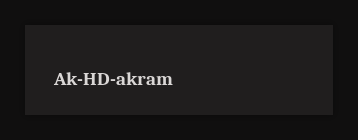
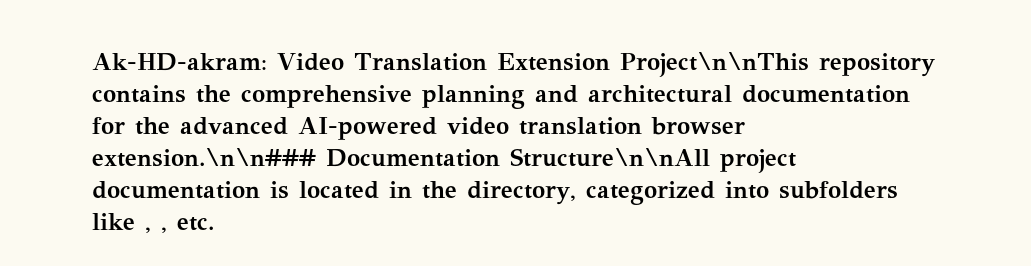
- Ak-HD-akram
+ Ak-HD-akram: Video Translation Extension Project\n\nThis repository contains the comprehensive planning and architectural documentation for the advanced AI-powered video translation browser extension.\n\n### Documentation Structure\n\nAll project documentation is located in the directory, categorized into subfolders like , , etc.

